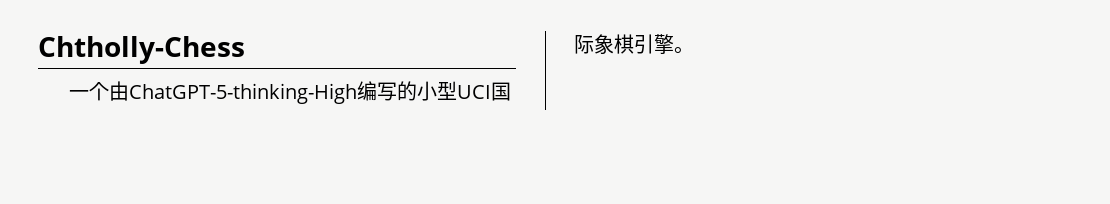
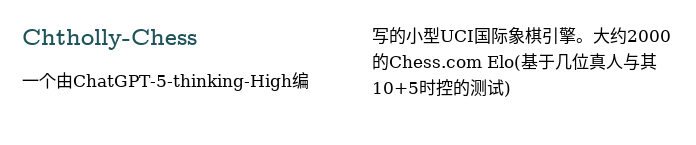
+ 大约2000的Chess.com Elo(基于几位真人与其10+5时控的测试)

